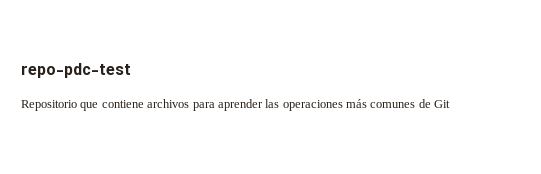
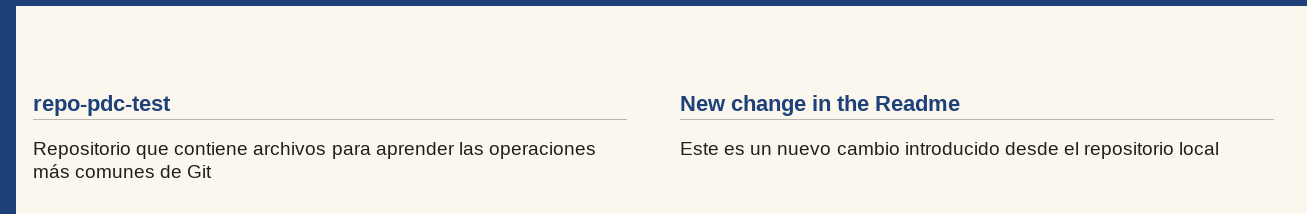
+ New change in the Readme
+ Este es un nuevo cambio introducido desde el repositorio local

